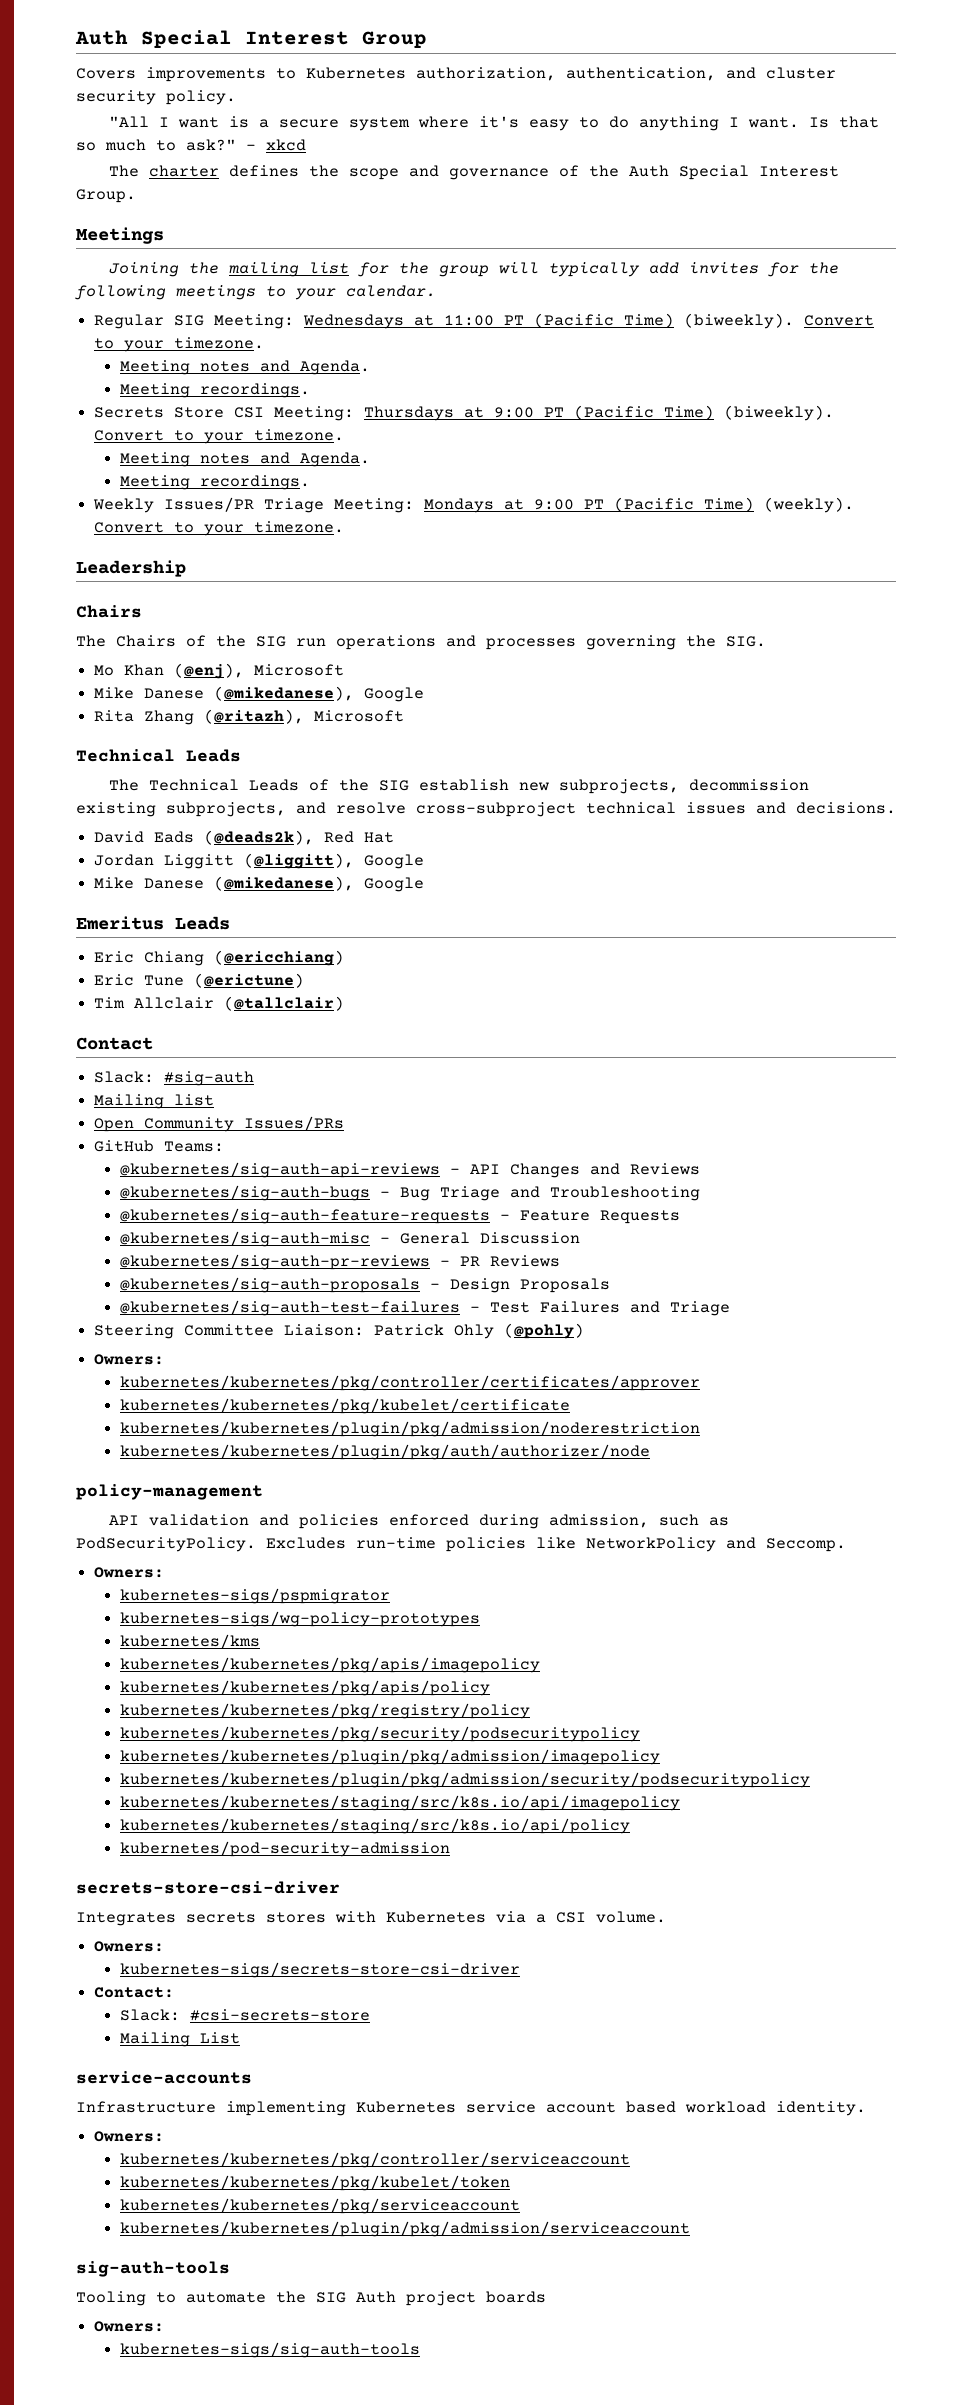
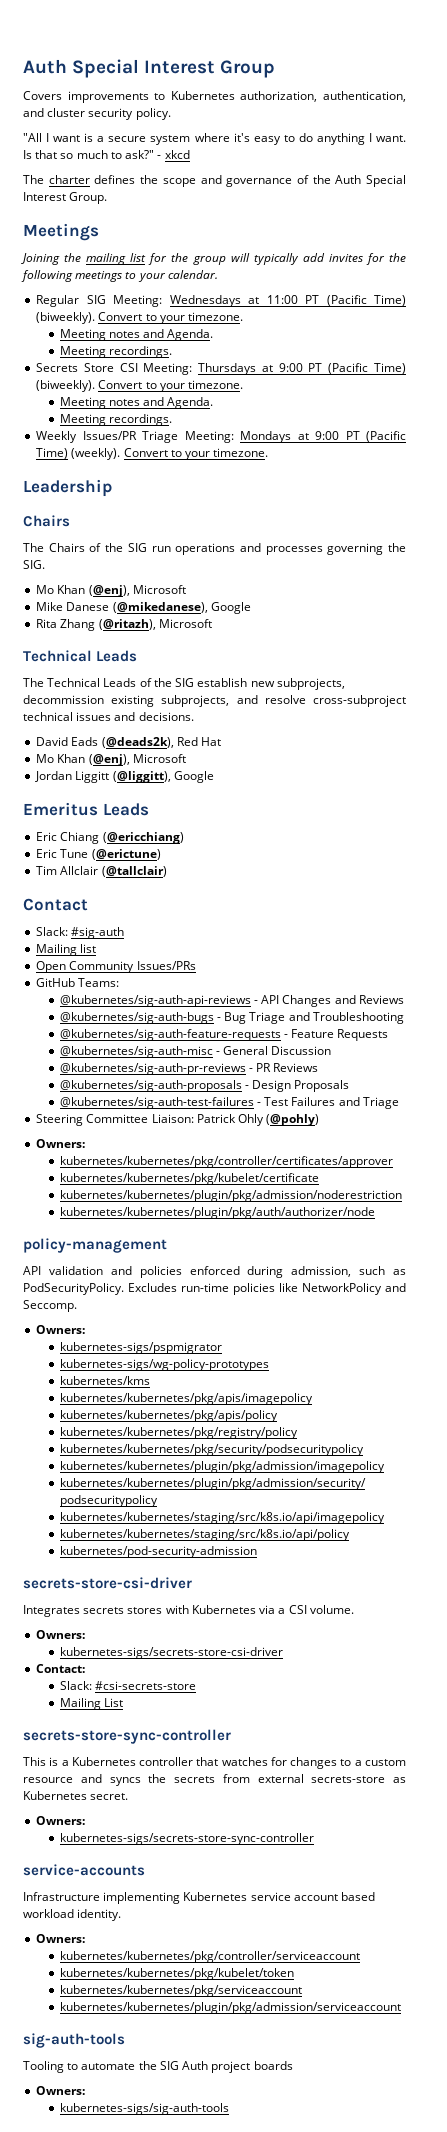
  David Eads (@deads2k), Red Hat
+ Mo Khan (@enj), Microsoft
  Jordan Liggitt (@liggitt), Google
- Mike Danese (@mikedanese), Google
+ secrets-store-sync-controller
+ This is a Kubernetes controller that watches for changes to a custom resource and syncs the secrets from external secrets-store as Kubernetes secret.
+ Owners:
+ kubernetes-sigs/secrets-store-sync-controller

